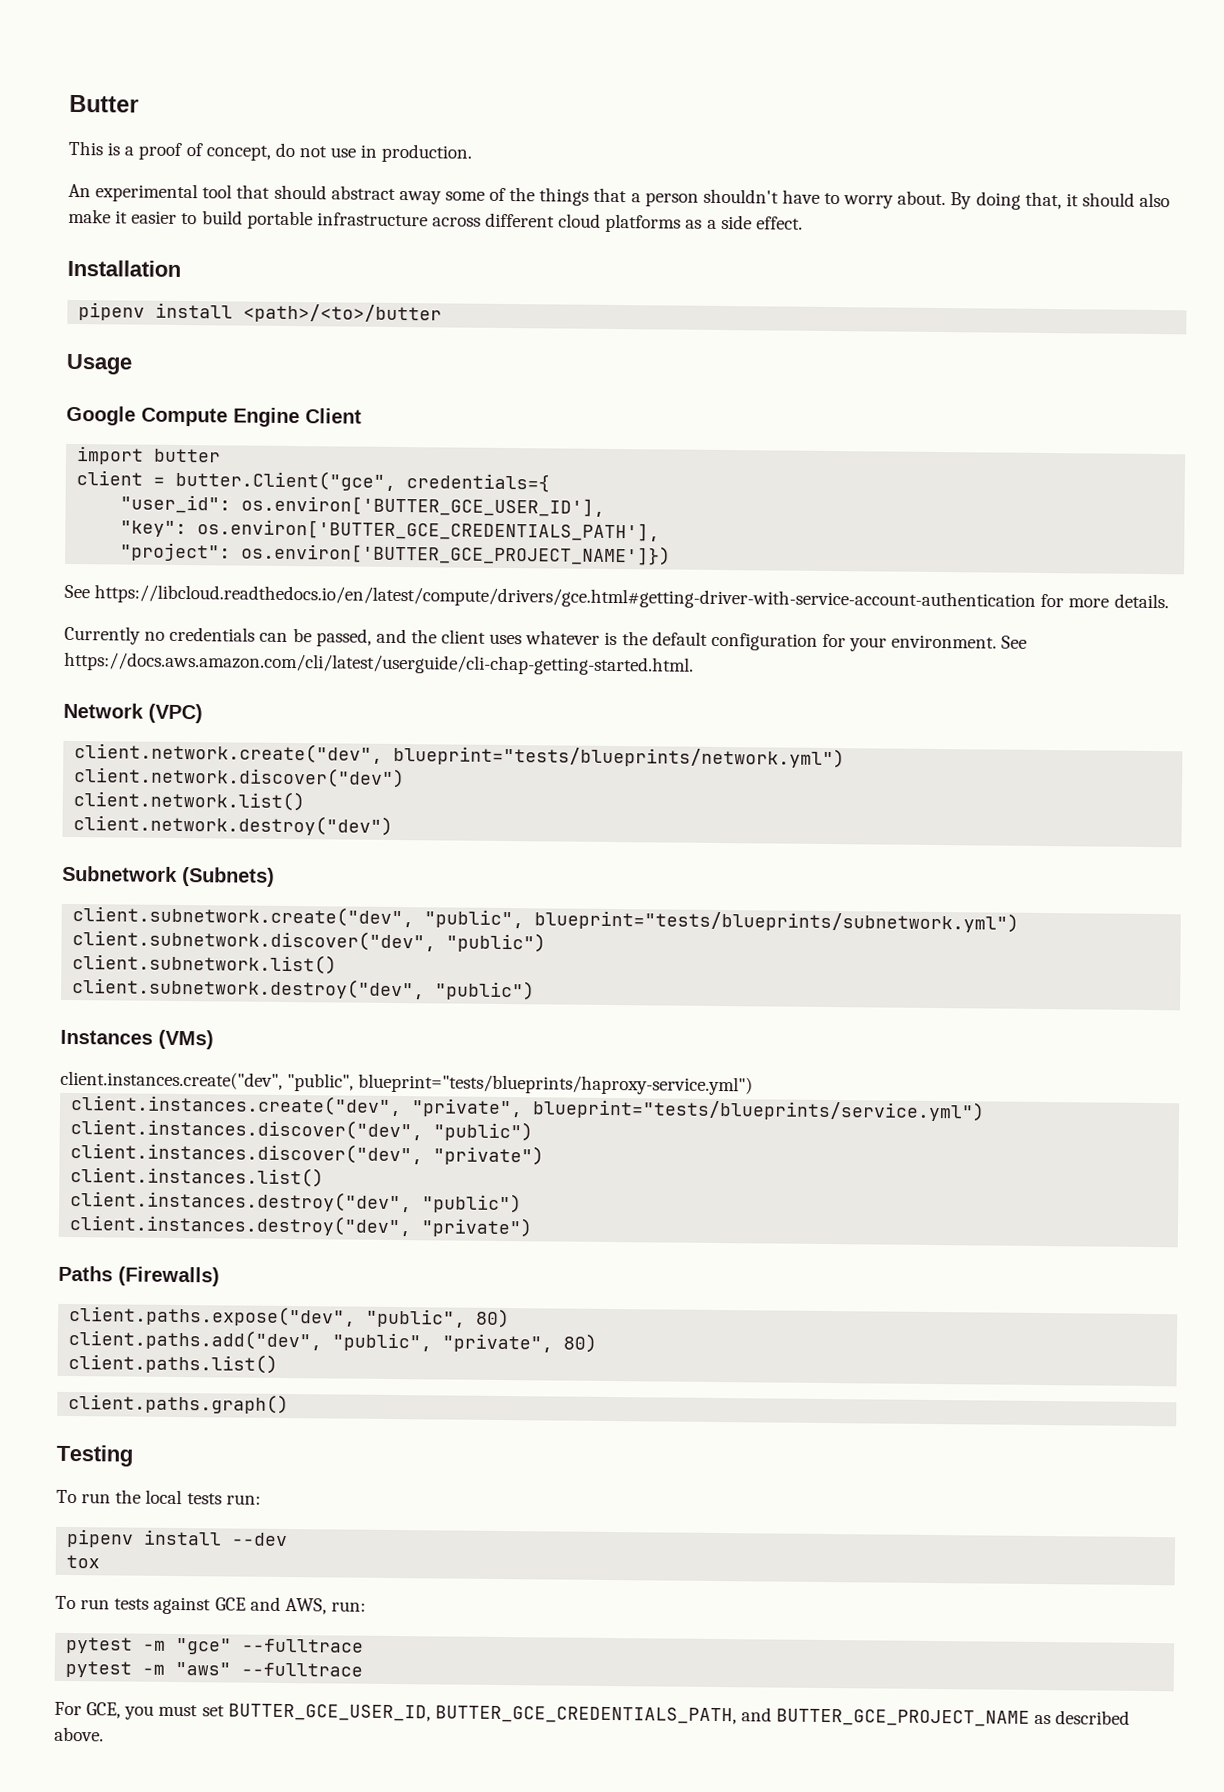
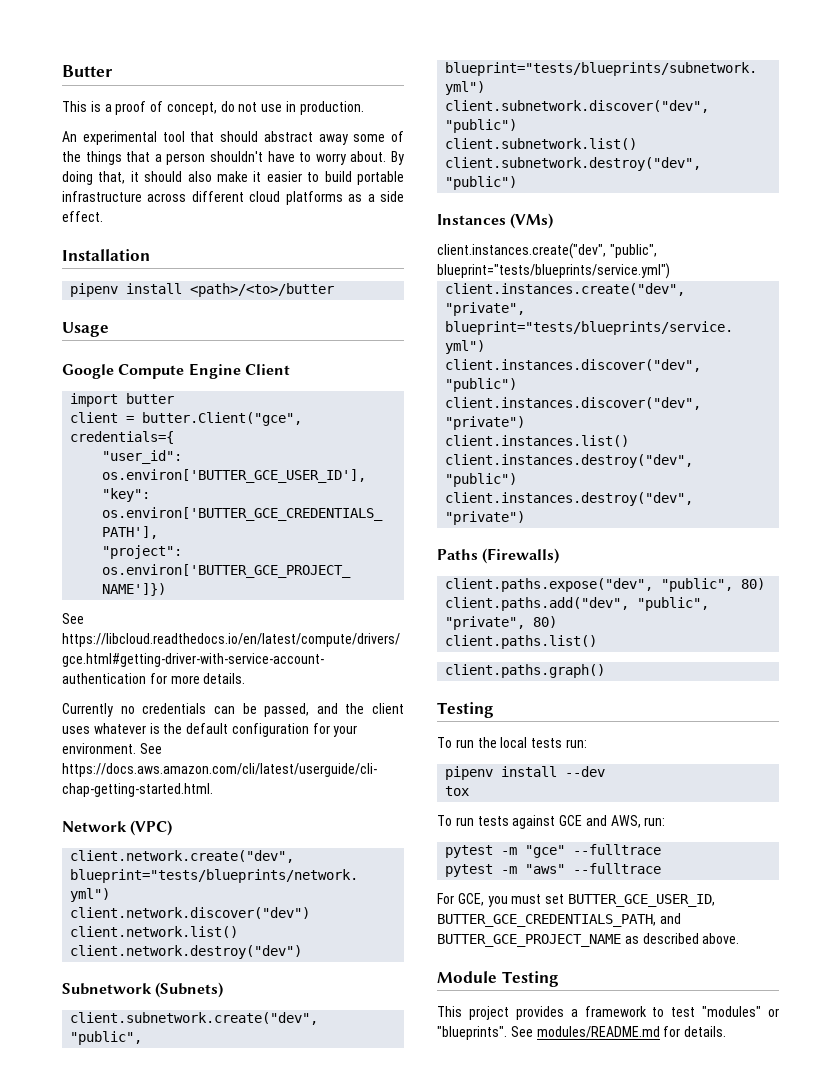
- client.instances.create("dev", "public", blueprint="tests/blueprints/haproxy-service.yml")
+ client.instances.create("dev", "public", blueprint="tests/blueprints/service.yml")
+ Module Testing
+ This project provides a framework to test "modules" or "blueprints". See modules/README.md for details.

